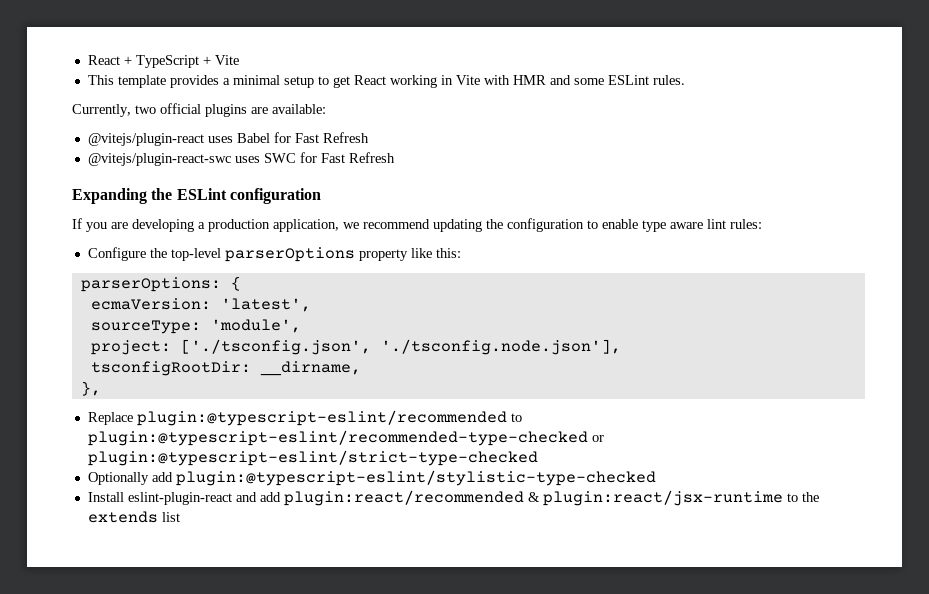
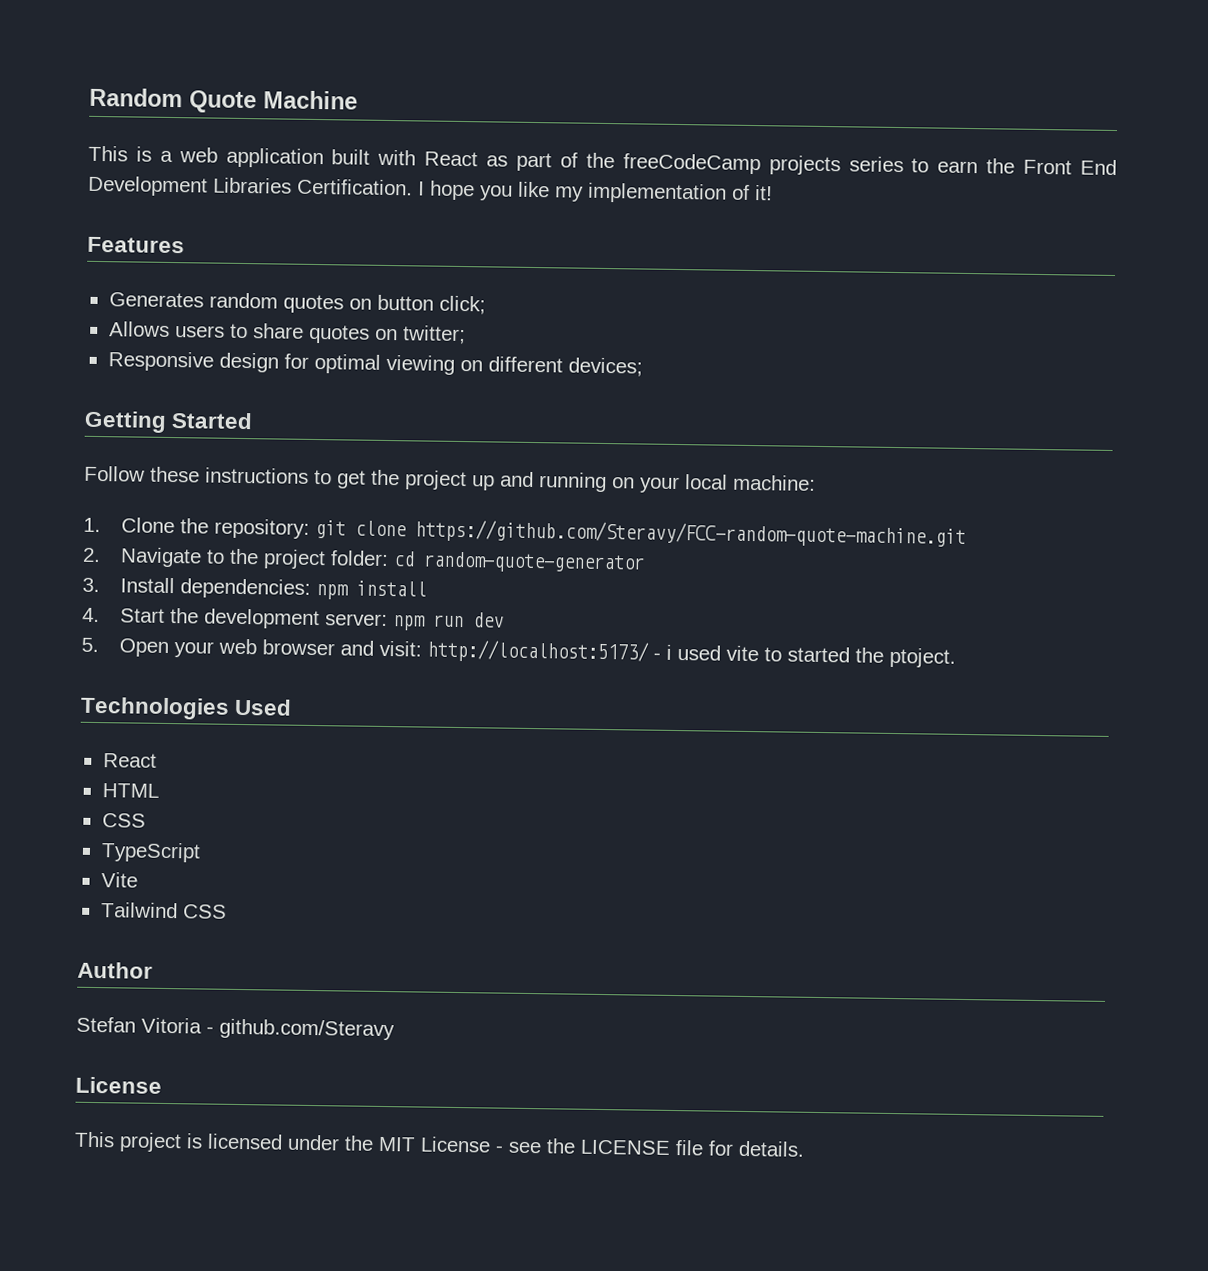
- React + TypeScript + Vite
+ Random Quote Machine
+ This is a web application built with React as part of the freeCodeCamp projects series to earn the Front End Development Libraries Certification. I hope you like my implementation of it!
+ Features
+ Generates random quotes on button click;
+ Allows users to share quotes on twitter;
+ Responsive design for optimal viewing on different devices;
+ Getting Started
+ Follow these instructions to get the project up and running on your local machine:
+ 1. Clone the repository: git clone https://github.com/Steravy/FCC-random-quote-machine.git
+ 2. Navigate to the project folder: cd random-quote-generator
+ 3. Install dependencies: npm install
+ 4. Start the development server: npm run dev
+ 5. Open your web browser and visit: http://localhost:5173/ - i used vite to started the ptoject.
+ Technologies Used
+ React
+ HTML
+ CSS
+ TypeScript
+ Vite
- This template provides a minimal setup to get React working in Vite with HMR and some ESLint rules.
- Currently, two official plugins are available:
- @vitejs/plugin-react uses Babel for Fast Refresh
- @vitejs/plugin-react-swc uses SWC for Fast Refresh
- Expanding the ESLint configuration
- If you are developing a production application, we recommend updating the configuration to enable type aware lint rules:
- Configure the top-level parserOptions property like this:
- parserOptions: {
- ecmaVersion: 'latest',
- sourceType: 'module',
- project: ['./tsconfig.json', './tsconfig.node.json'],
- tsconfigRootDir: __dirname,
- },
- Replace plugin:@typescript-eslint/recommended to plugin:@typescript-eslint/recommended-type-checked or plugin:@typescript-eslint/strict-type-checked
- Optionally add plugin:@typescript-eslint/stylistic-type-checked
- Install eslint-plugin-react and add plugin:react/recommended & plugin:react/jsx-runtime to the extends list
+ Tailwind CSS
+ Author
+ Stefan Vitoria - github.com/Steravy
+ License
+ This project is licensed under the MIT License - see the LICENSE file for details.

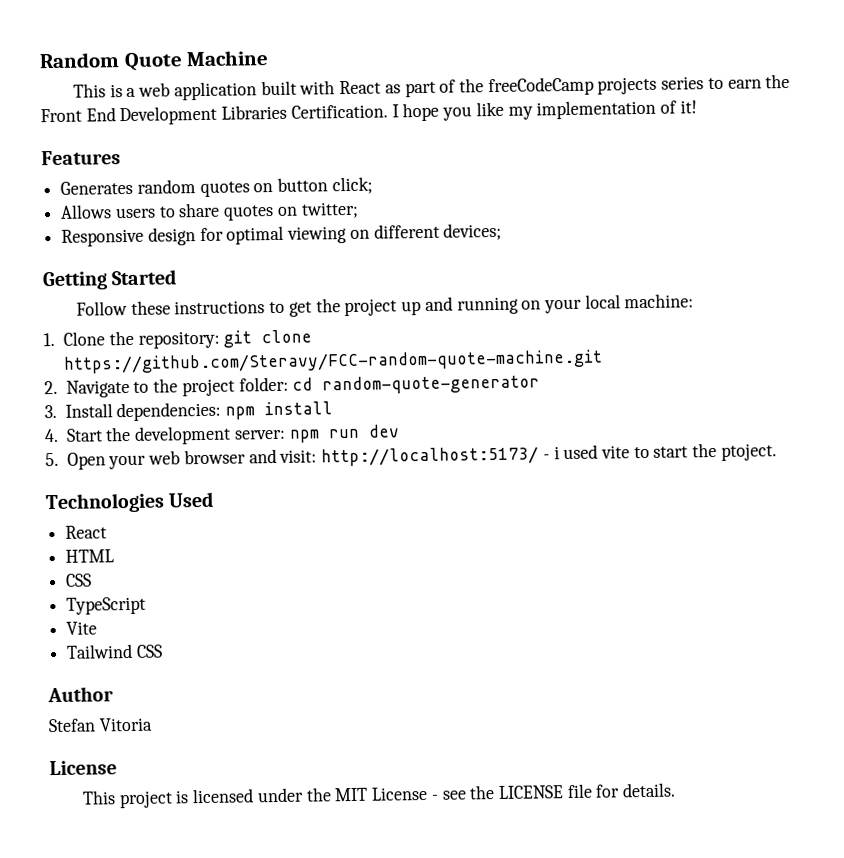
- 5. Open your web browser and visit: http://localhost:5173/ - i used vite to started the ptoject.
+ 5. Open your web browser and visit: http://localhost:5173/ - i used vite to start the ptoject.
- Stefan Vitoria - github.com/Steravy
+ Stefan Vitoria

